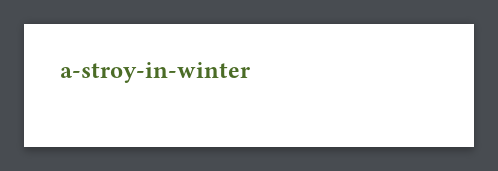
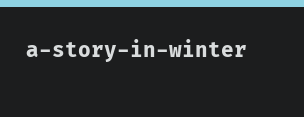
- a-stroy-in-winter
+ a-story-in-winter

